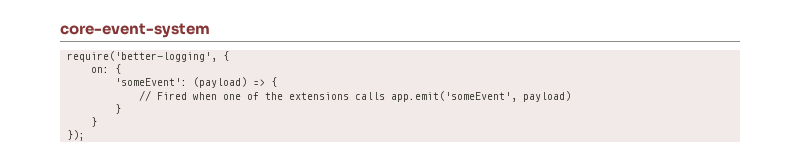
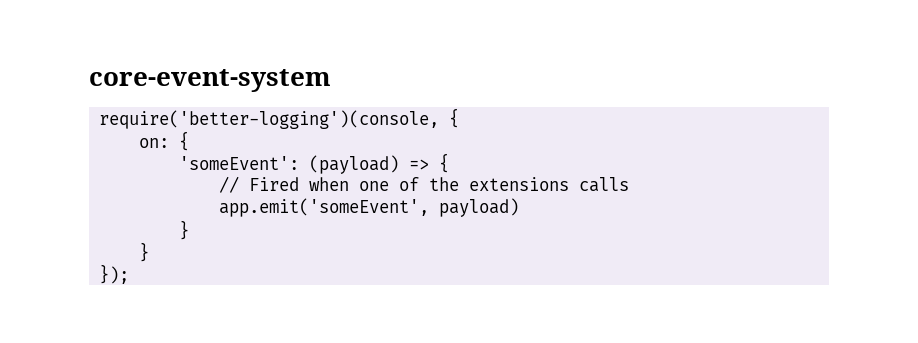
- require('better-logging', {
+ require('better-logging')(console, {

